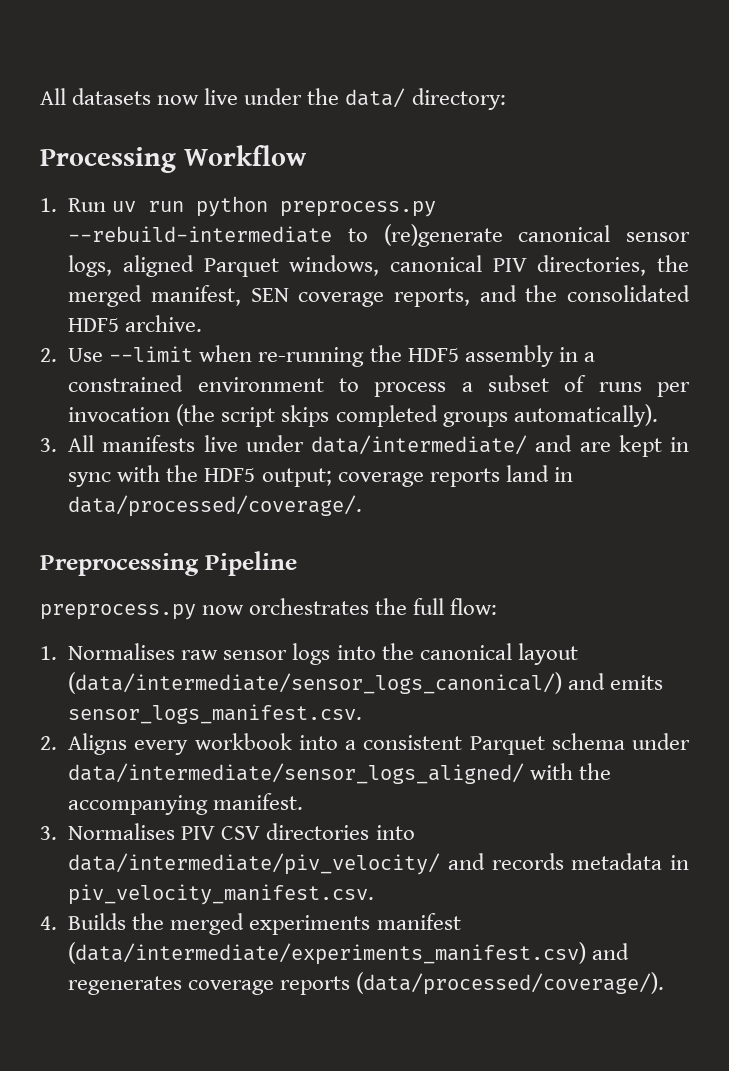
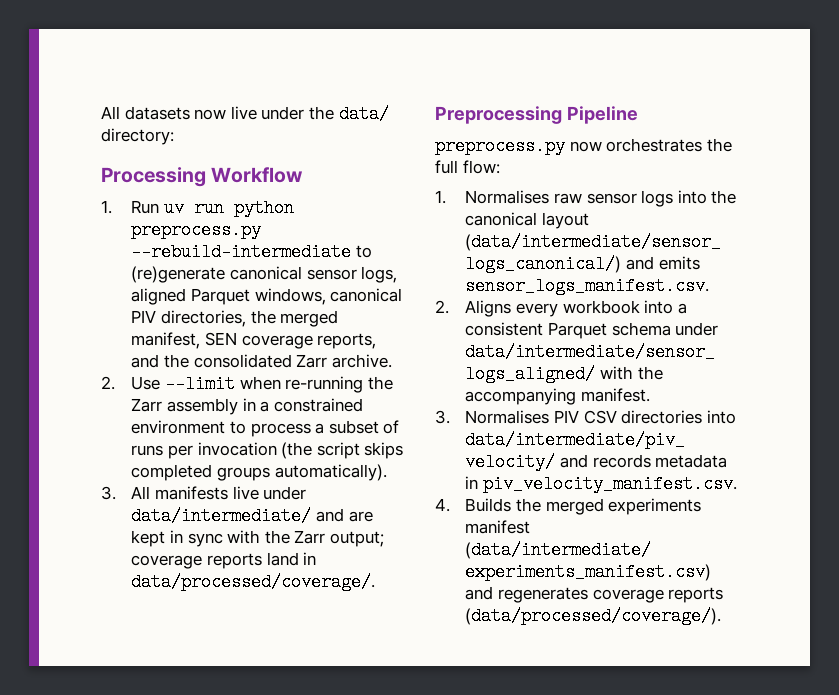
- 1. Run uv run python preprocess.py --rebuild-intermediate to (re)generate canonical sensor logs, aligned Parquet windows, canonical PIV directories, the merged manifest, SEN coverage reports, and the consolidated HDF5 archive.
+ 1. Run uv run python preprocess.py --rebuild-intermediate to (re)generate canonical sensor logs, aligned Parquet windows, canonical PIV directories, the merged manifest, SEN coverage reports, and the consolidated Zarr archive.
- 2. Use --limit when re-running the HDF5 assembly in a constrained environment to process a subset of runs per invocation (the script skips completed groups automatically).
+ 2. Use --limit when re-running the Zarr assembly in a constrained environment to process a subset of runs per invocation (the script skips completed groups automatically).
- 3. All manifests live under data/intermediate/ and are kept in sync with the HDF5 output; coverage reports land in data/processed/coverage/.
+ 3. All manifests live under data/intermediate/ and are kept in sync with the Zarr output; coverage reports land in data/processed/coverage/.

